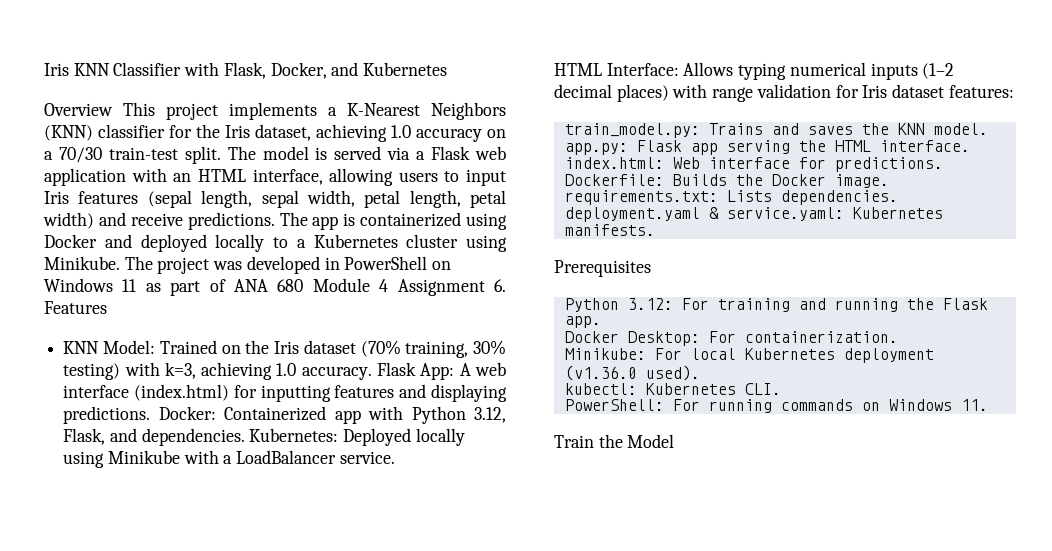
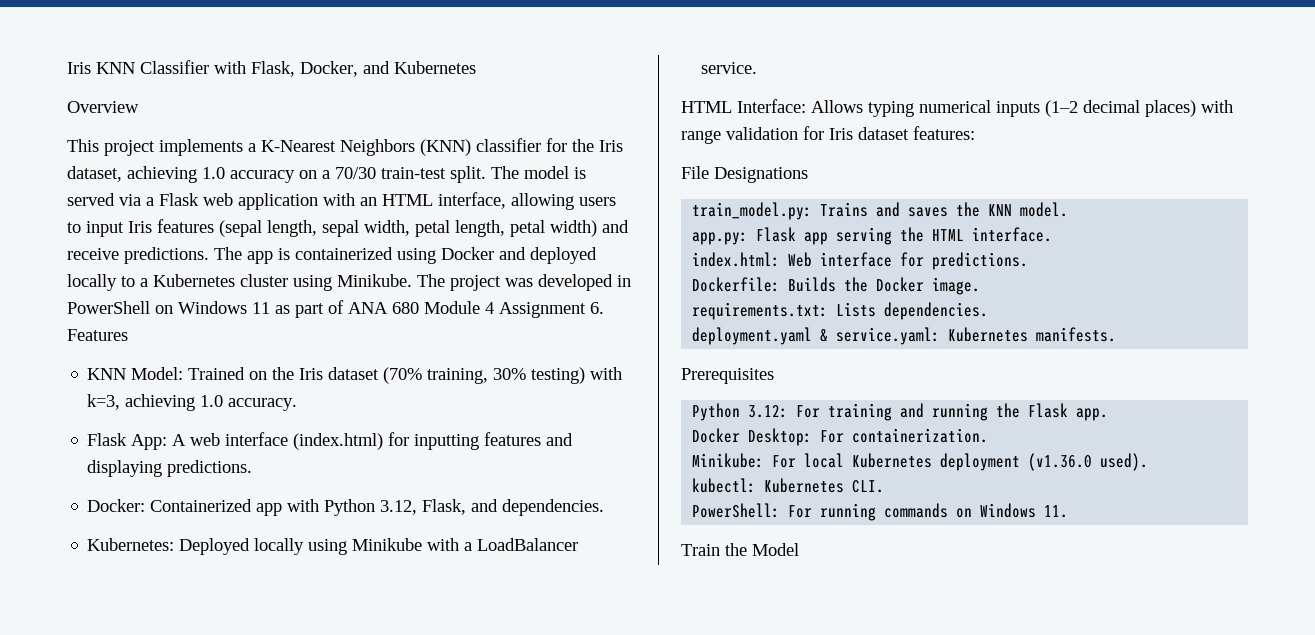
- Overview This project implements a K-Nearest Neighbors (KNN) classifier for the Iris dataset, achieving 1.0 accuracy on a 70/30 train-test split.
+ Overview
+ This project implements a K-Nearest Neighbors (KNN) classifier for the Iris dataset, achieving 1.0 accuracy on a 70/30 train-test split.
- KNN Model: Trained on the Iris dataset (70% training, 30% testing) with k=3, achieving 1.0 accuracy. Flask App: A web interface (index.html) for inputting features and displaying predictions. Docker: Containerized app with Python 3.12, Flask, and dependencies. Kubernetes: Deployed locally using Minikube with a LoadBalancer service.
+ KNN Model: Trained on the Iris dataset (70% training, 30% testing) with k=3, achieving 1.0 accuracy.
+ Flask App: A web interface (index.html) for inputting features and displaying predictions.
+ Docker: Containerized app with Python 3.12, Flask, and dependencies.
+ Kubernetes: Deployed locally using Minikube with a LoadBalancer service.
+ File Designations

